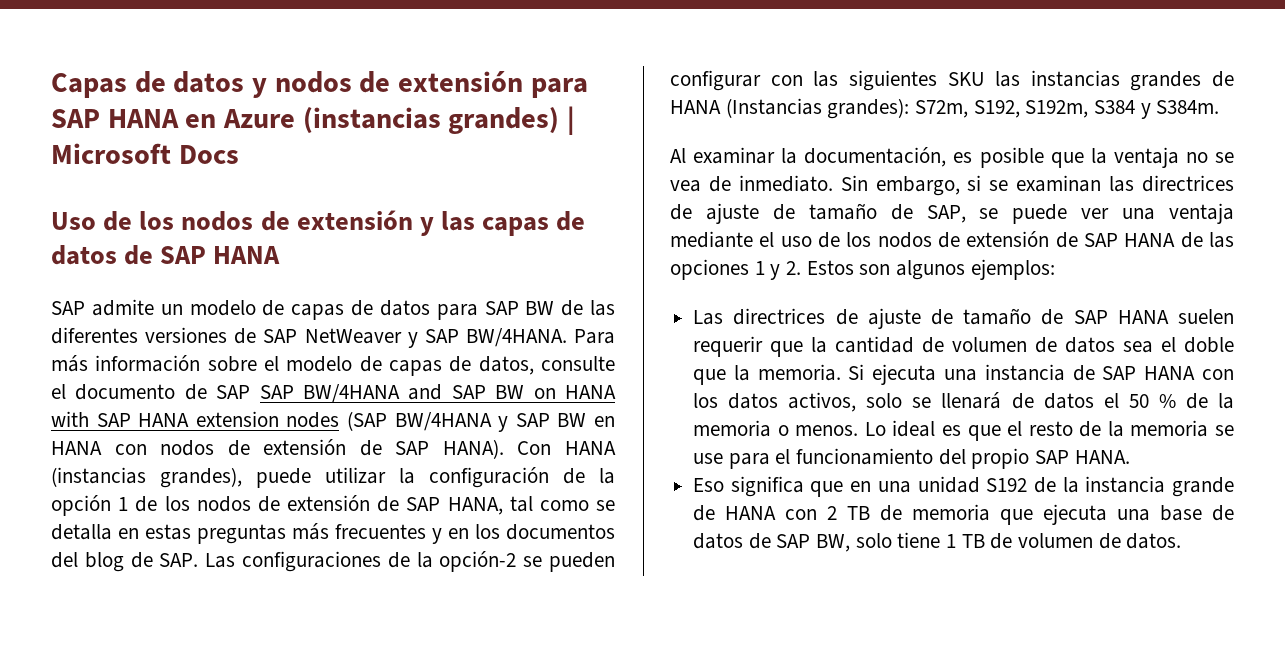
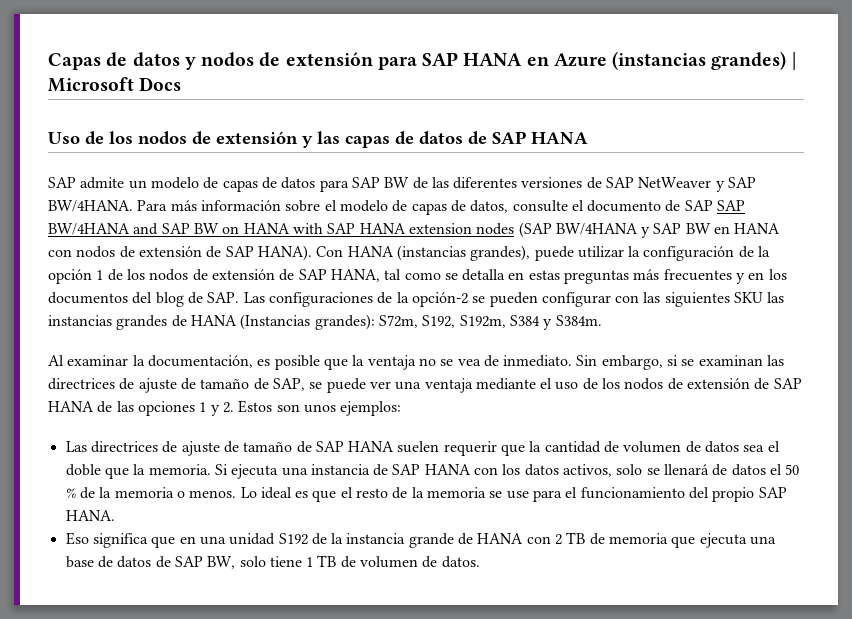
- Sin embargo, si se examinan las directrices de ajuste de tamaño de SAP, se puede ver una ventaja mediante el uso de los nodos de extensión de SAP HANA de las opciones 1 y 2. Estos son algunos ejemplos:
+ Sin embargo, si se examinan las directrices de ajuste de tamaño de SAP, se puede ver una ventaja mediante el uso de los nodos de extensión de SAP HANA de las opciones 1 y 2. Estos son unos ejemplos:

